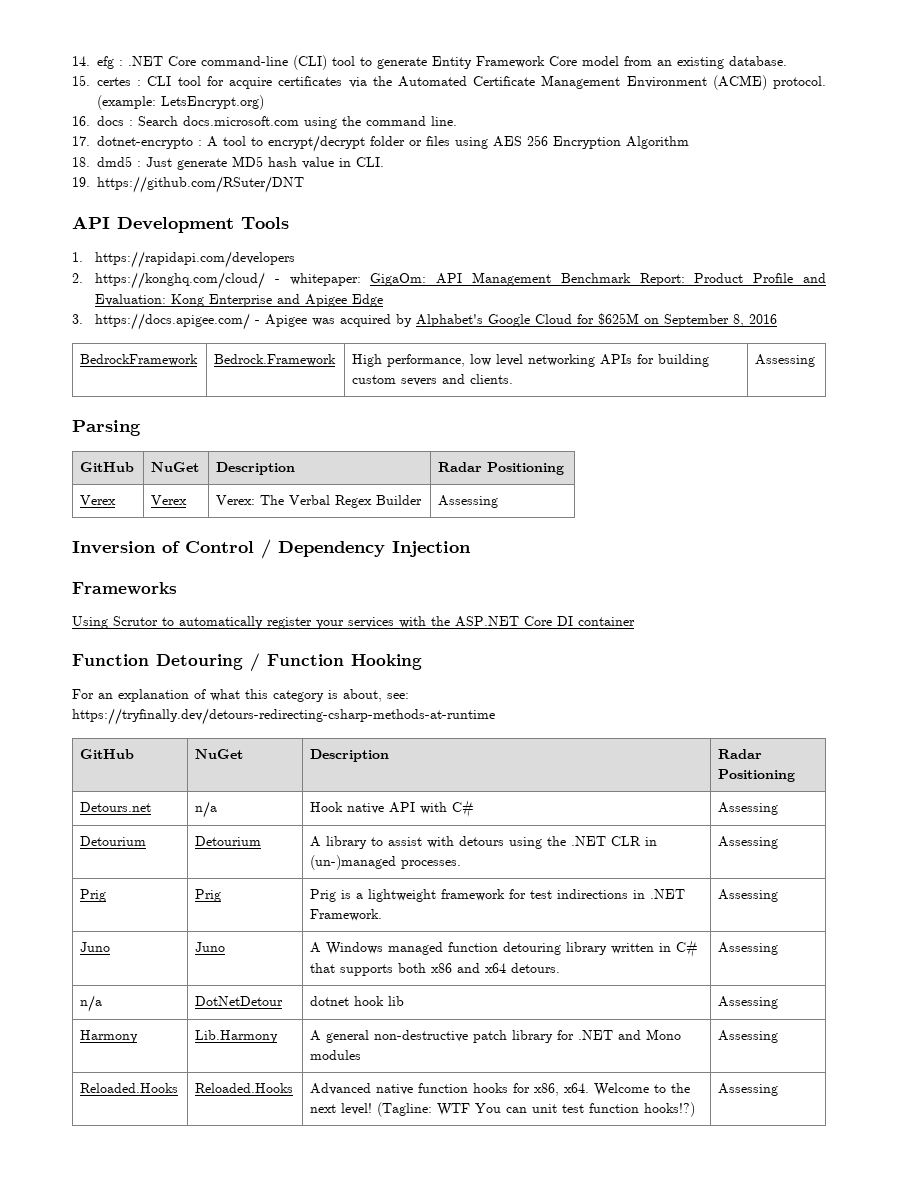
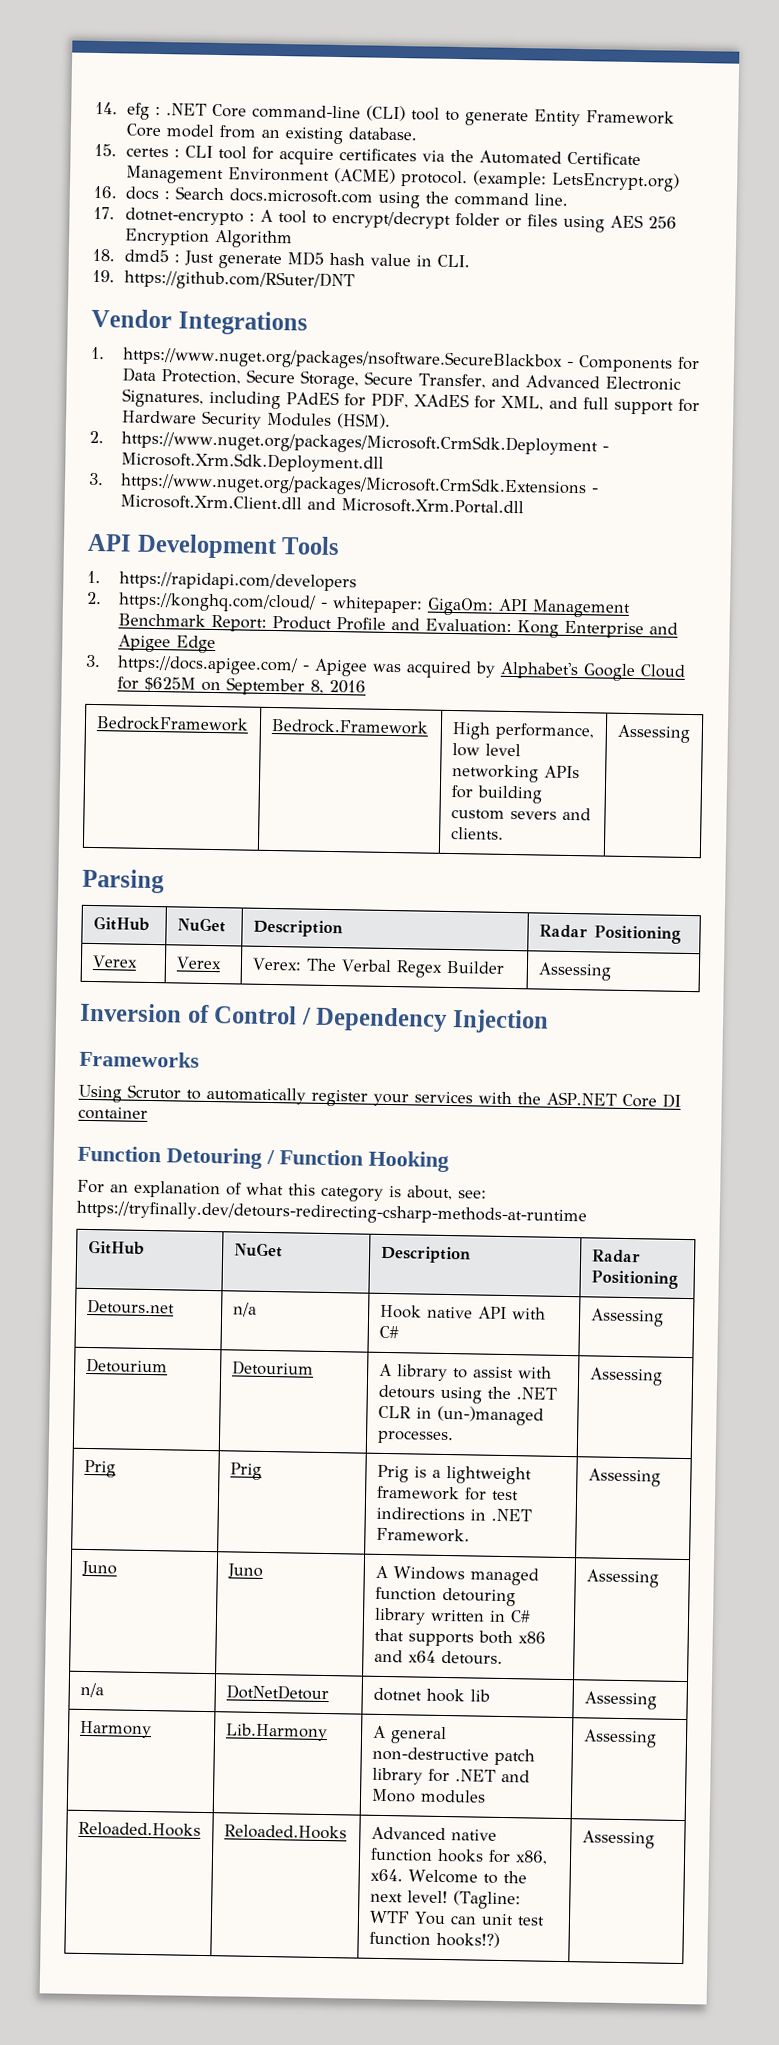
+ Vendor Integrations
+ 1. https://www.nuget.org/packages/nsoftware.SecureBlackbox - Components for Data Protection, Secure Storage, Secure Transfer, and Advanced Electronic Signatures, including PAdES for PDF, XAdES for XML, and full support for Hardware Security Modules (HSM).
+ 2. https://www.nuget.org/packages/Microsoft.CrmSdk.Deployment - Microsoft.Xrm.Sdk.Deployment.dll
+ 3. https://www.nuget.org/packages/Microsoft.CrmSdk.Extensions - Microsoft.Xrm.Client.dll and Microsoft.Xrm.Portal.dll

